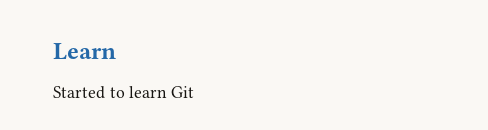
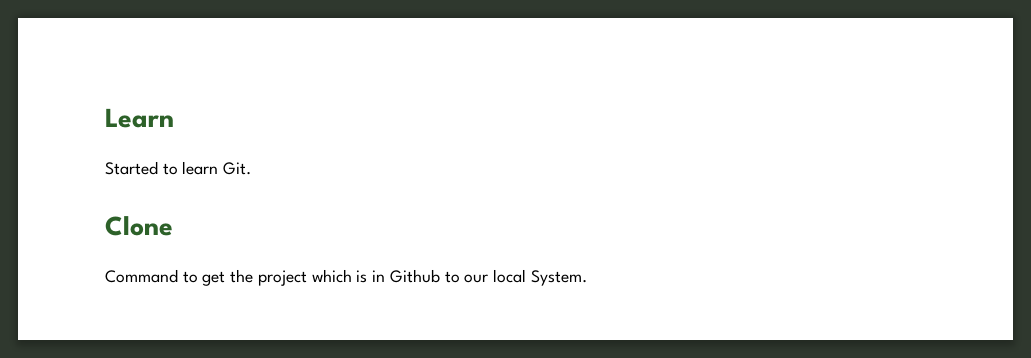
- Started to learn Git
+ Started to learn Git.
+ Clone
+ Command to get the project which is in Github to our local System.

